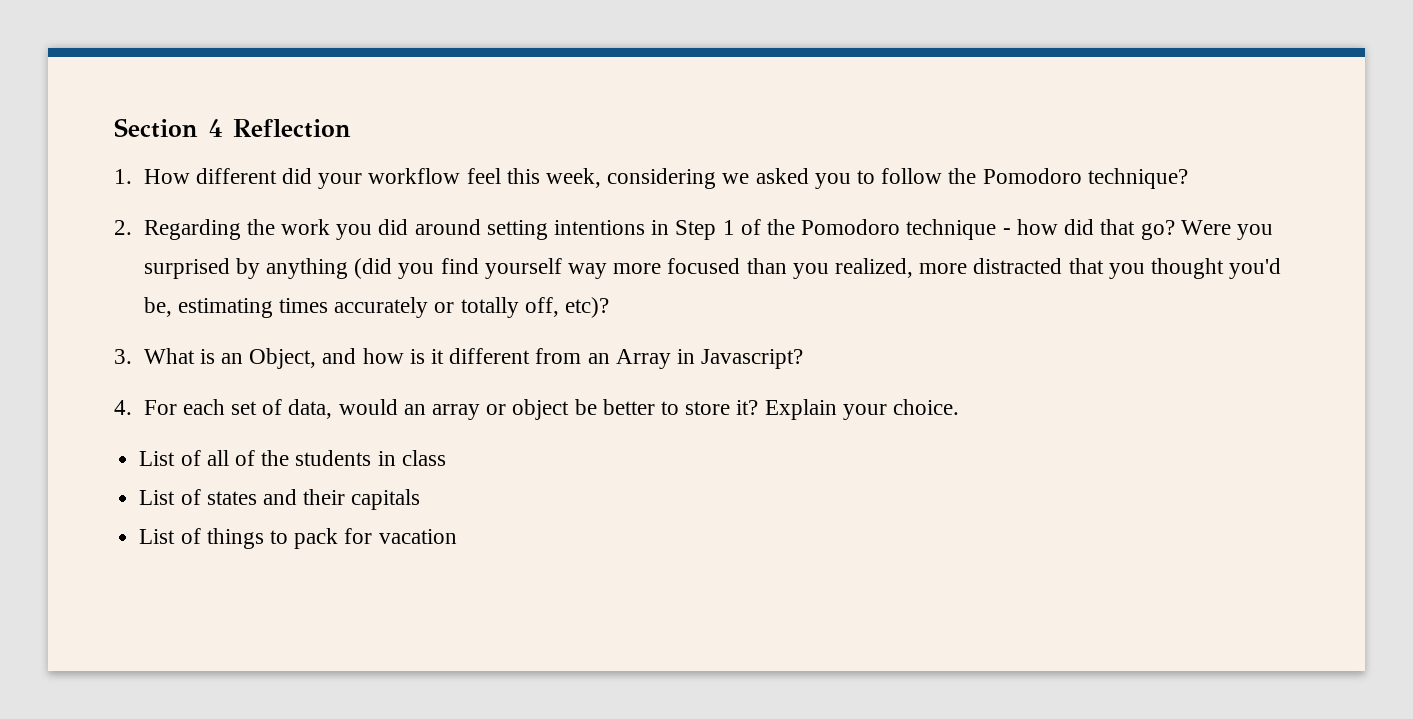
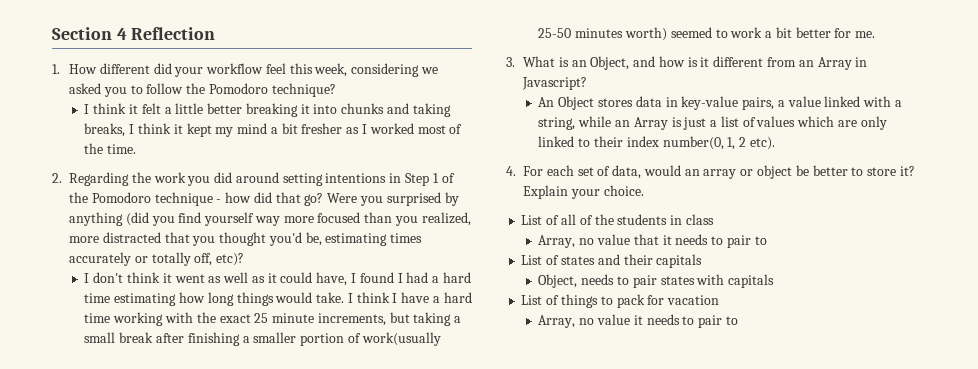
+ I think it felt a little better breaking it into chunks and taking breaks, I think it kept my mind a bit fresher as I worked most of the time.
+ I don't think it went as well as it could have, I found I had a hard time estimating how long things would take. I think I have a hard time working with the exact 25 minute increments, but taking a small break after finishing a smaller portion of work(usually 25-50 minutes worth) seemed to work a bit better for me.
+ An Object stores data in key-value pairs, a value linked with a string, while an Array is just a list of values which are only linked to their index number(0, 1, 2 etc).
+ Array, no value that it needs to pair to
+ Object, needs to pair states with capitals
+ Array, no value it needs to pair to

